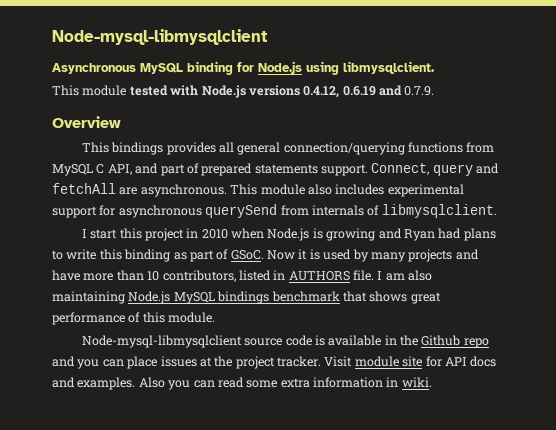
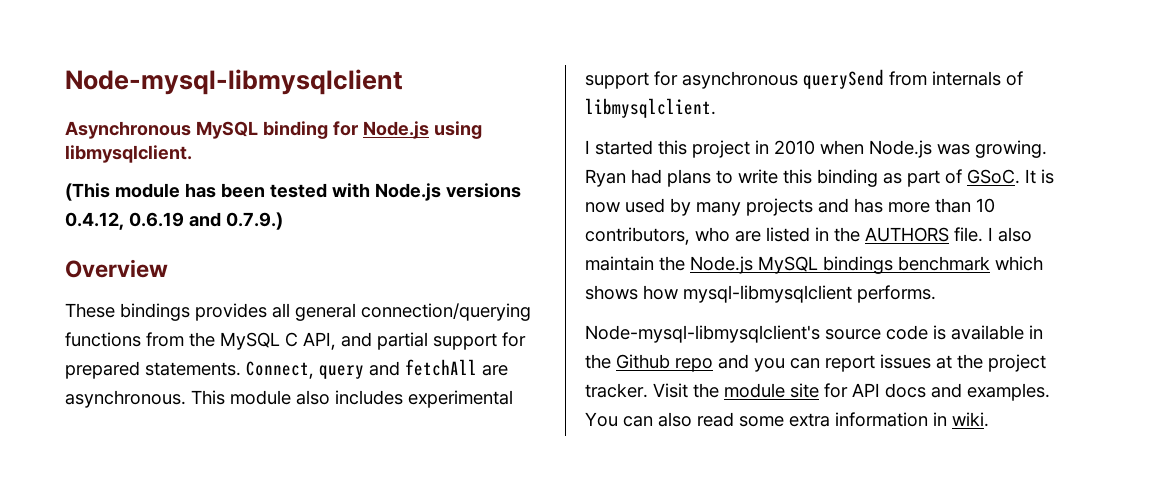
- This module tested with Node.js versions 0.4.12, 0.6.19 and 0.7.9.
+ (This module has been tested with Node.js versions 0.4.12, 0.6.19 and 0.7.9.)
- This bindings provides all general connection/querying functions from MySQL C API, and part of prepared statements support.
+ These bindings provides all general connection/querying functions from the MySQL C API, and partial support for prepared statements.
- I start this project in 2010 when Node.js is growing and Ryan had plans to write this binding as part of GSoC.
+ I started this project in 2010 when Node.js was growing. Ryan had plans to write this binding as part of GSoC.
- Now it is used by many projects and have more than 10 contributors, listed in AUTHORS file.
+ It is now used by many projects and has more than 10 contributors, who are listed in the AUTHORS file.
- I am also maintaining Node.js MySQL bindings benchmark that shows great performance of this module.
- Node-mysql-libmysqlclient source code is available in the Github repo and you can place issues at the project tracker.
+ I also maintain the Node.js MySQL bindings benchmark which shows how mysql-libmysqlclient performs.
+ Node-mysql-libmysqlclient's source code is available in the Github repo and you can report issues at the project tracker.
- Visit module site for API docs and examples.
+ Visit the module site for API docs and examples.
- Also you can read some extra information in wiki.
+ You can also read some extra information in wiki.

